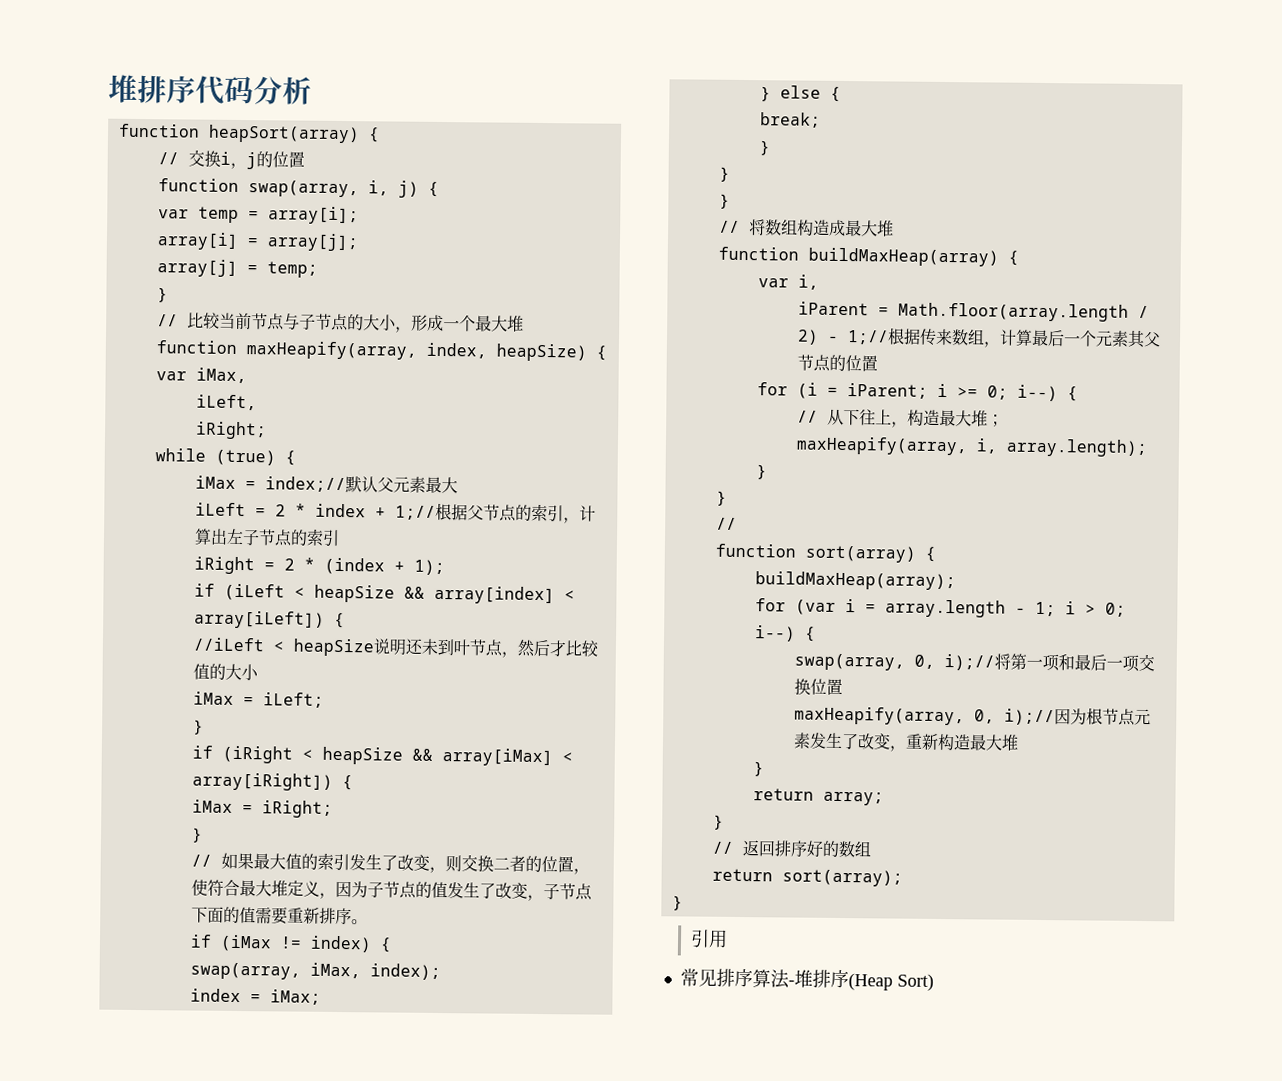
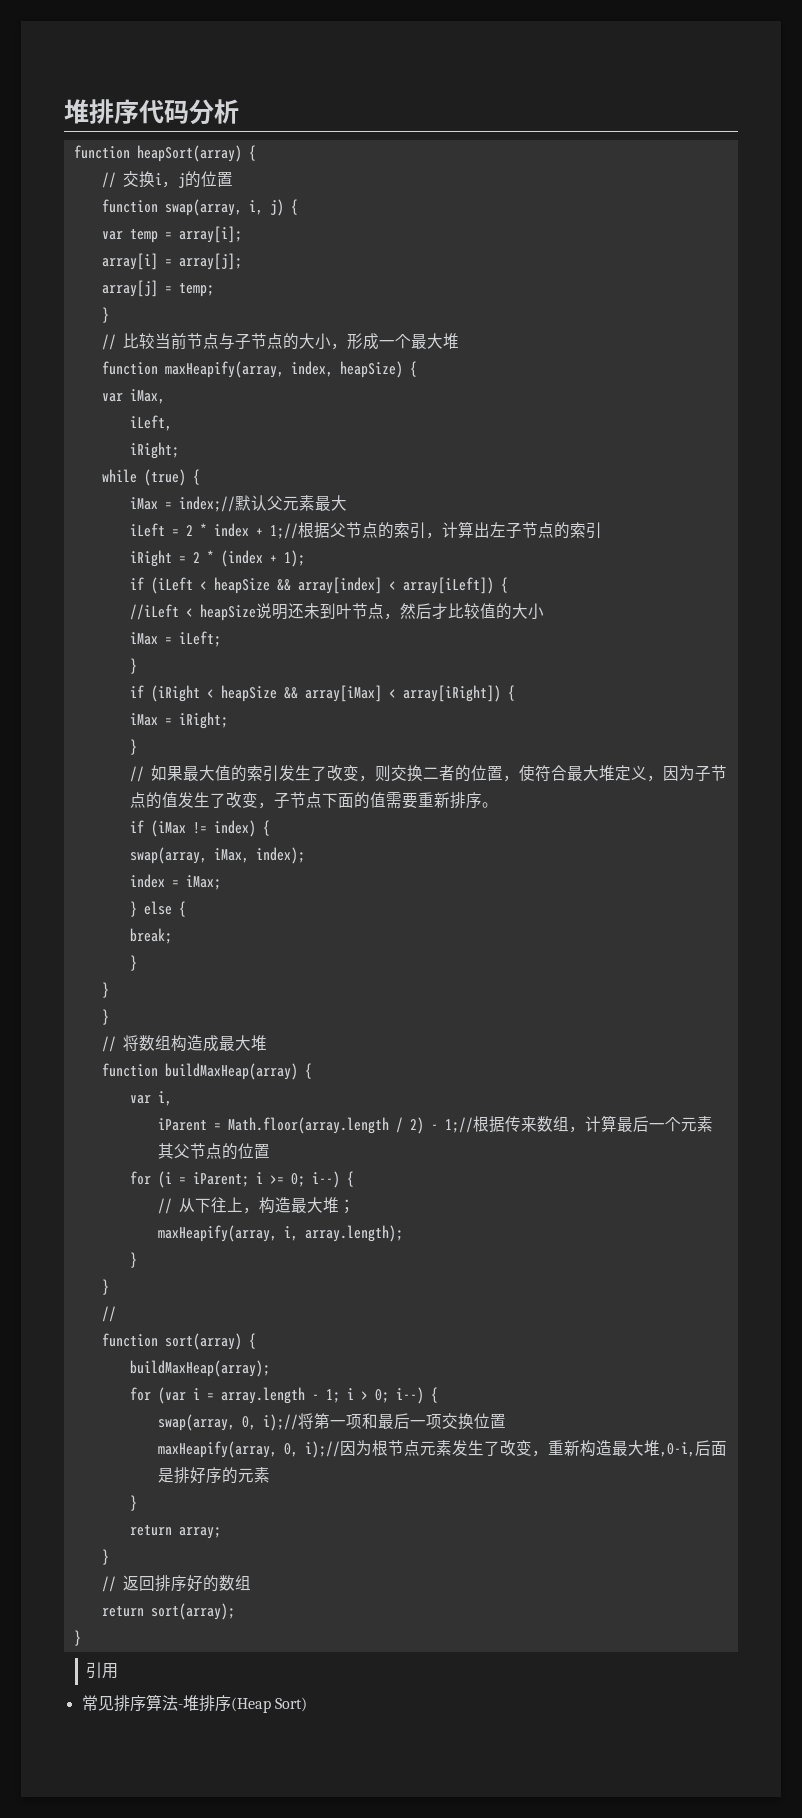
- maxHeapify(array, 0, i);//因为根节点元素发生了改变，重新构造最大堆
+ maxHeapify(array, 0, i);//因为根节点元素发生了改变，重新构造最大堆,0-i,后面是排好序的元素

